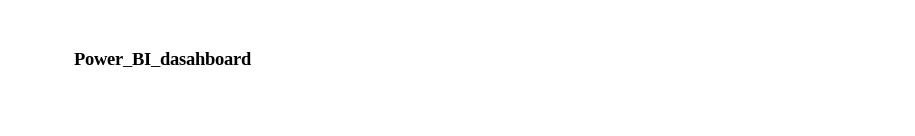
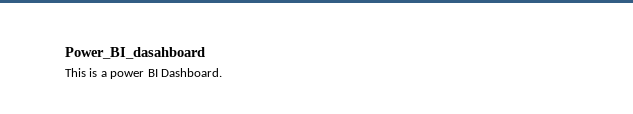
+ This is a power BI Dashboard.

